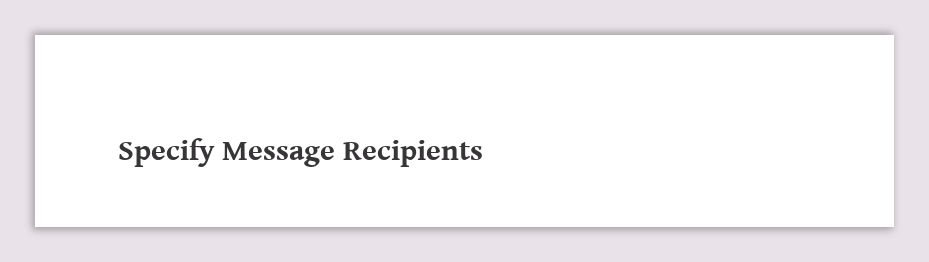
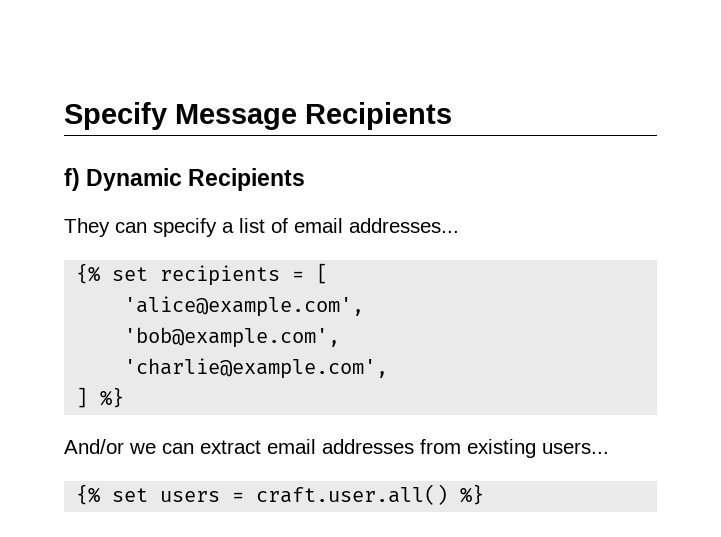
+ f) Dynamic Recipients
+ They can specify a list of email addresses...
+ {% set recipients = [
+ 'alice@example.com',
+ 'bob@example.com',
+ 'charlie@example.com',
+ ] %}
+ And/or we can extract email addresses from existing users...
+ {% set users = craft.user.all() %}

